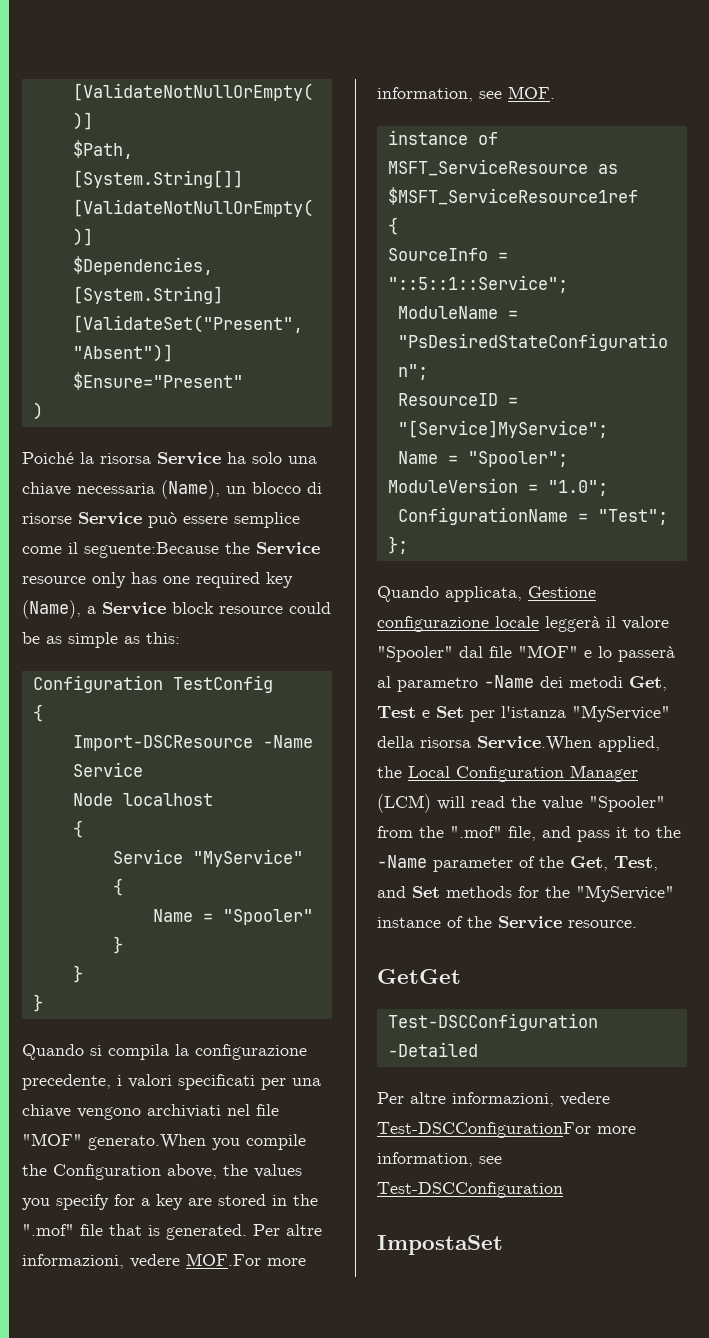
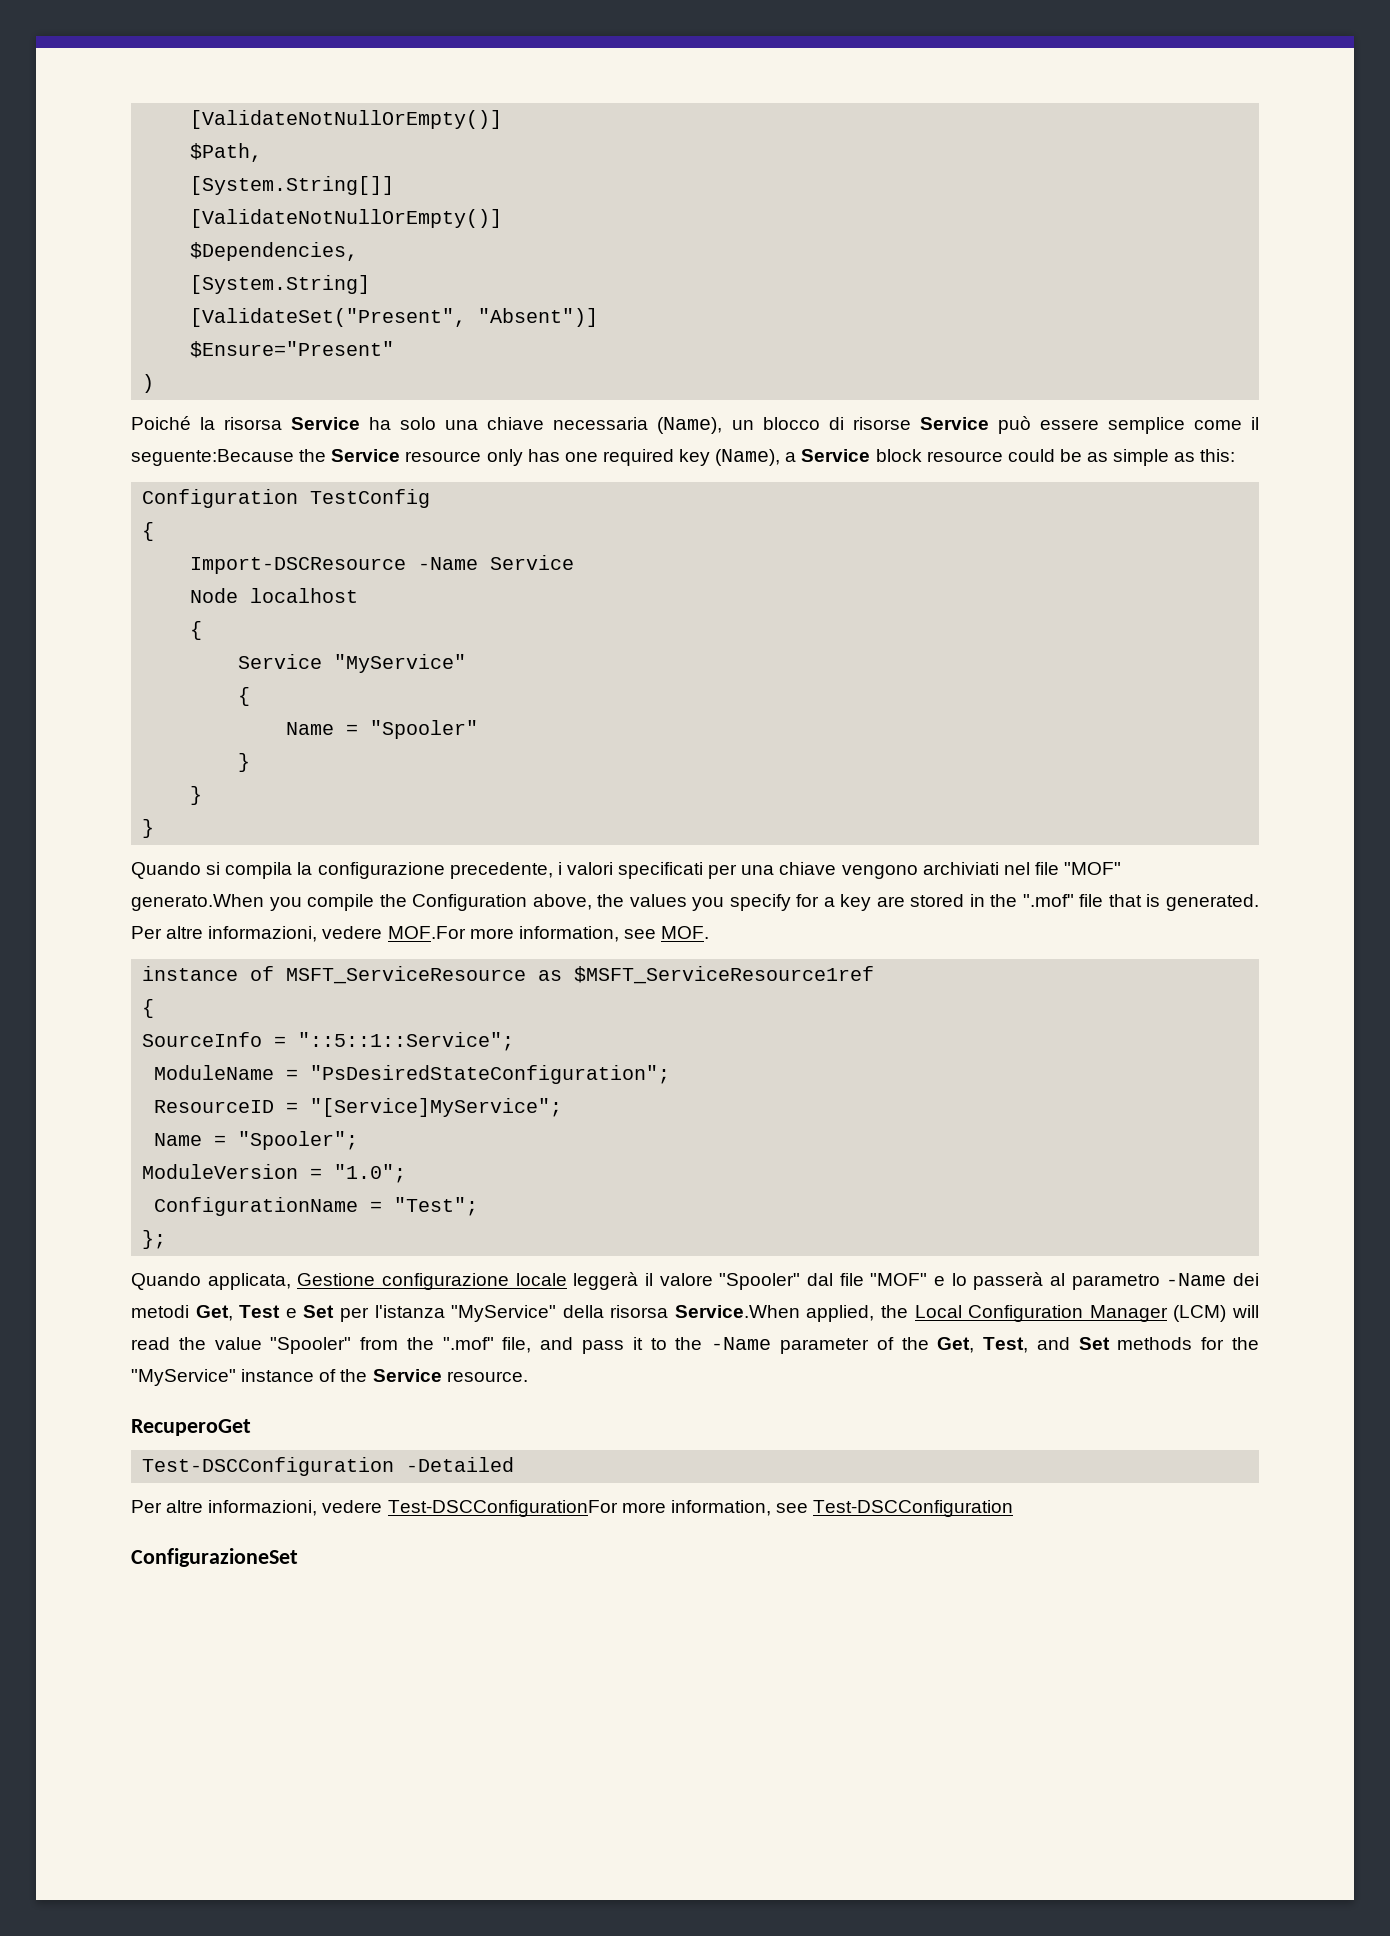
- GetGet
+ RecuperoGet
- ImpostaSet
+ ConfigurazioneSet

